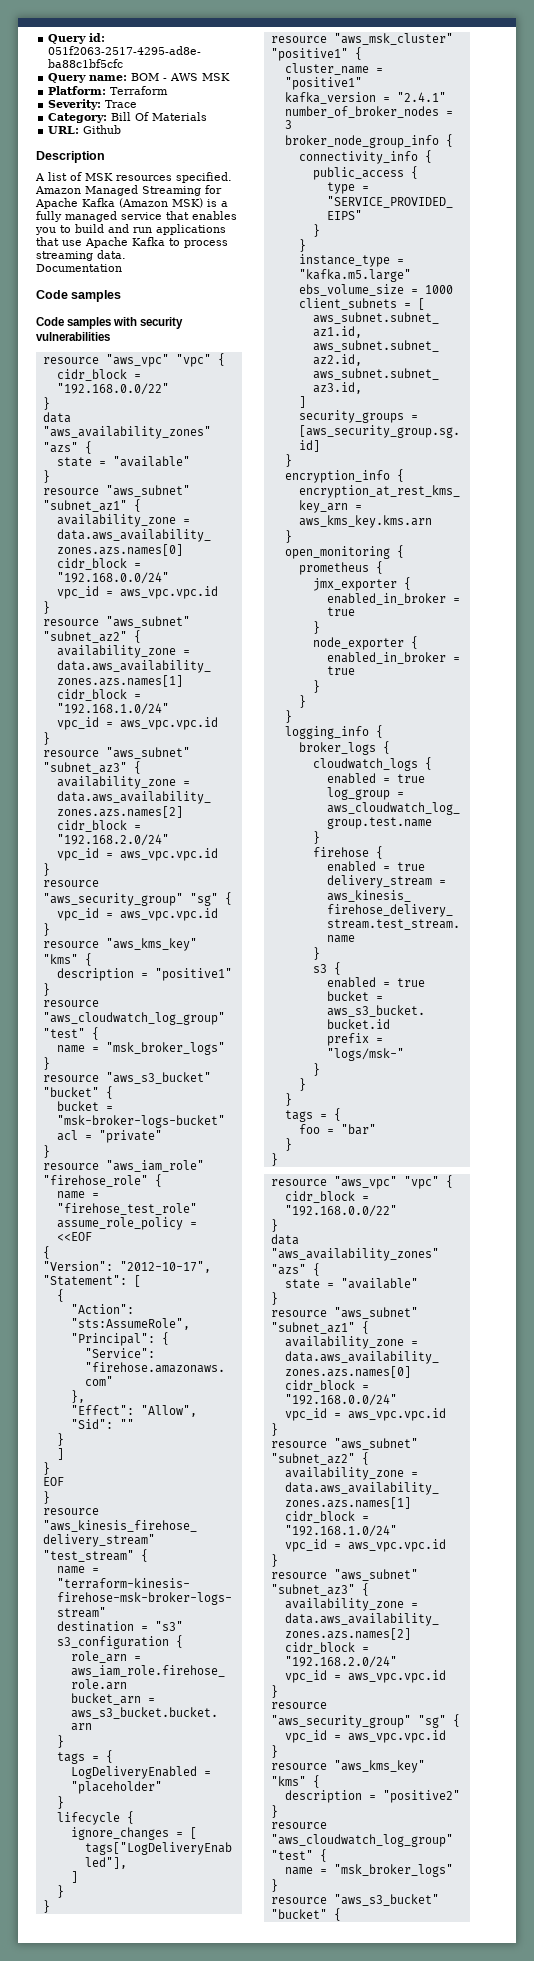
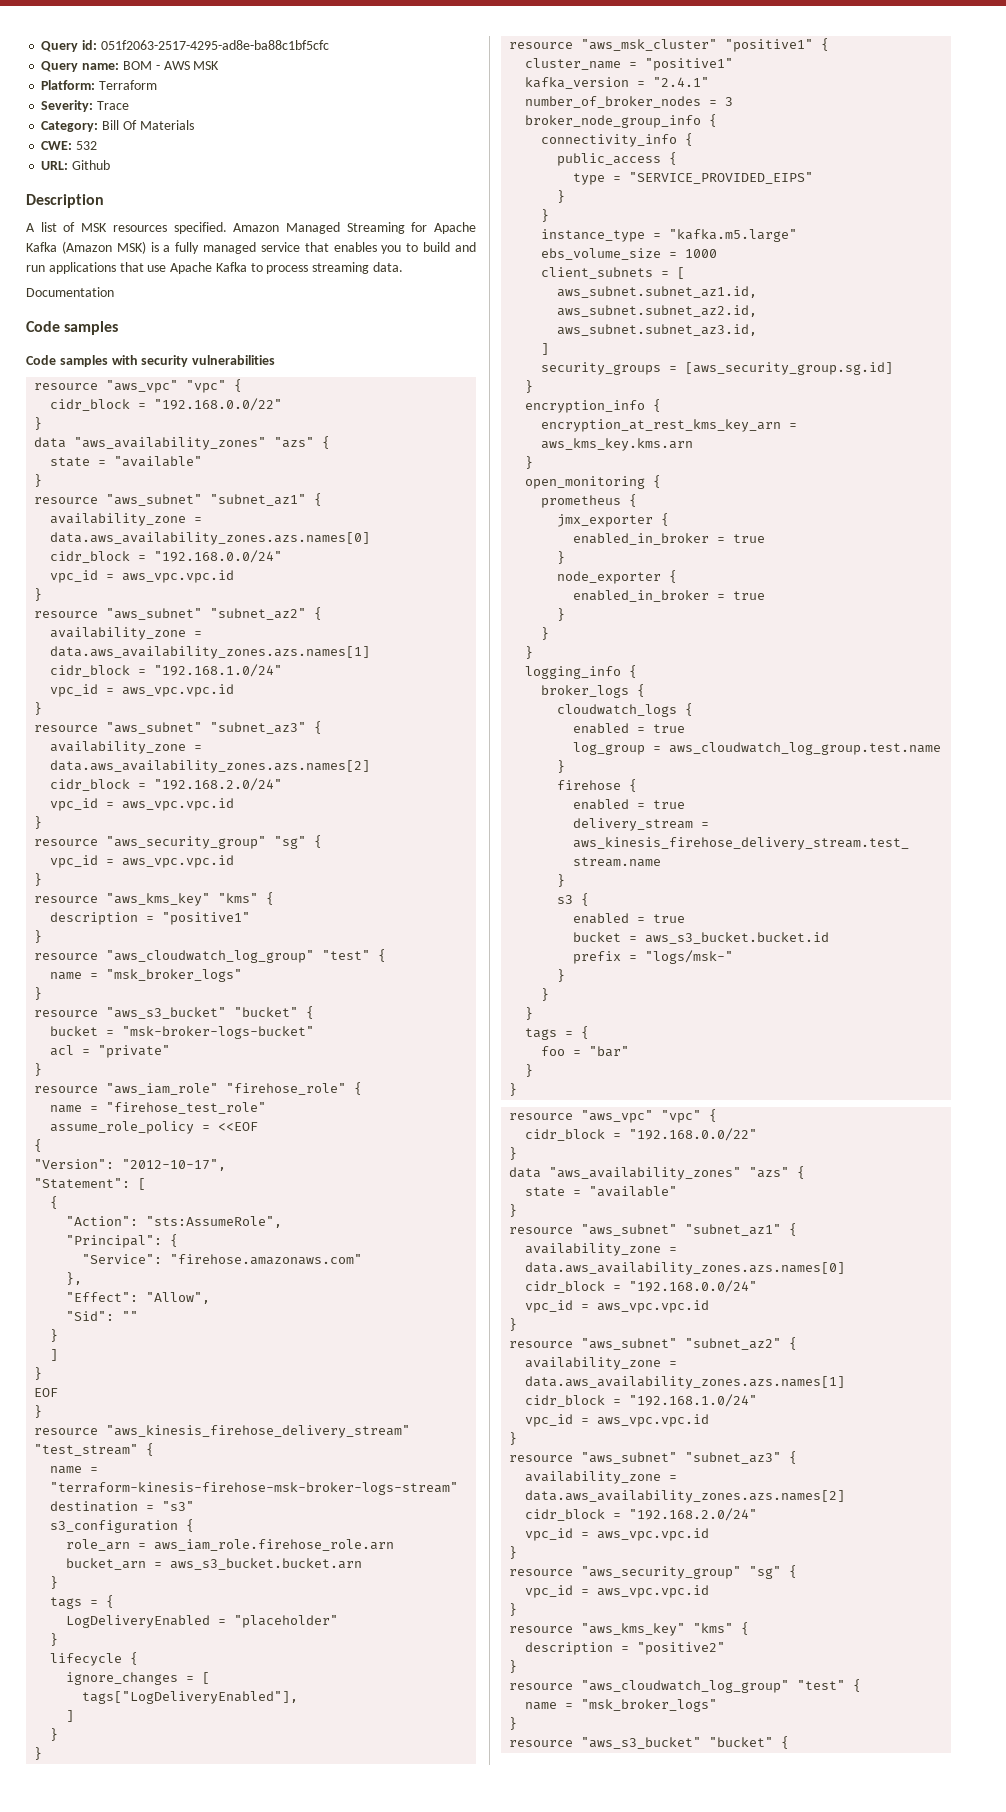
+ CWE: 532

